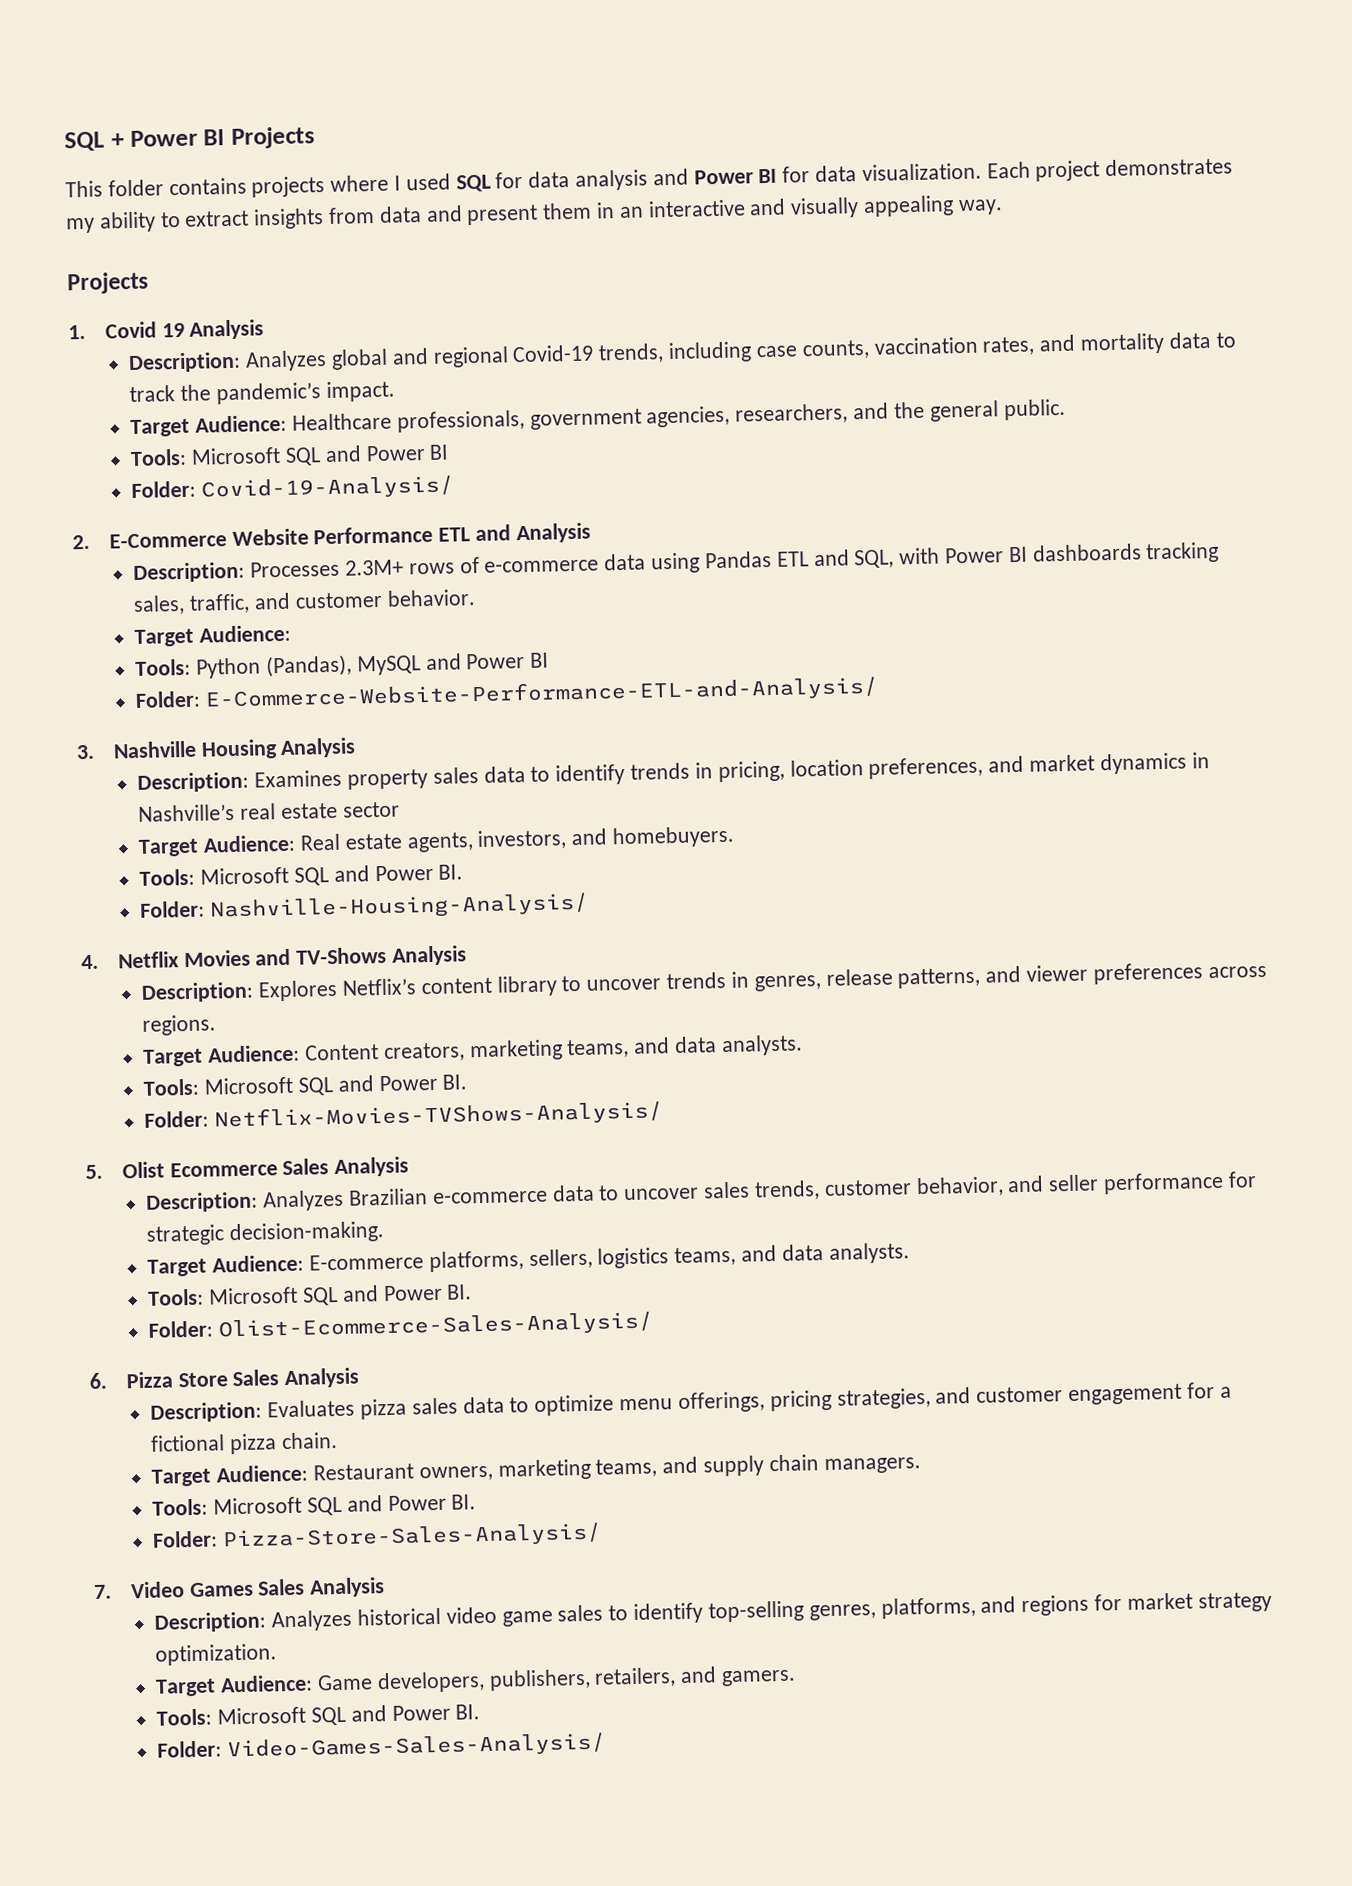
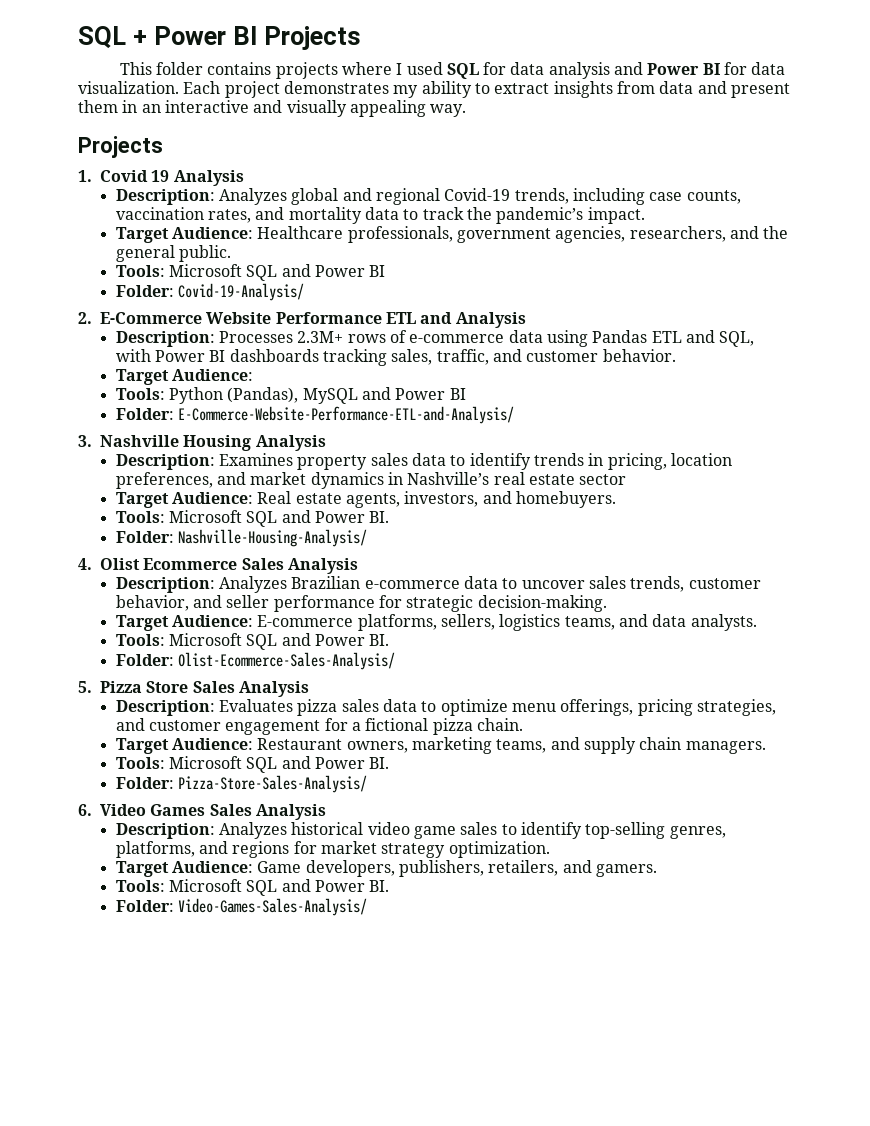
- 4. Netflix Movies and TV-Shows Analysis
- Description: Explores Netflix’s content library to uncover trends in genres, release patterns, and viewer preferences across regions.
- Target Audience: Content creators, marketing teams, and data analysts.
- Tools: Microsoft SQL and Power BI.
- Folder: Netflix-Movies-TVShows-Analysis/
- 5. Olist Ecommerce Sales Analysis
+ 4. Olist Ecommerce Sales Analysis
- 6. Pizza Store Sales Analysis
+ 5. Pizza Store Sales Analysis
- 7. Video Games Sales Analysis
+ 6. Video Games Sales Analysis

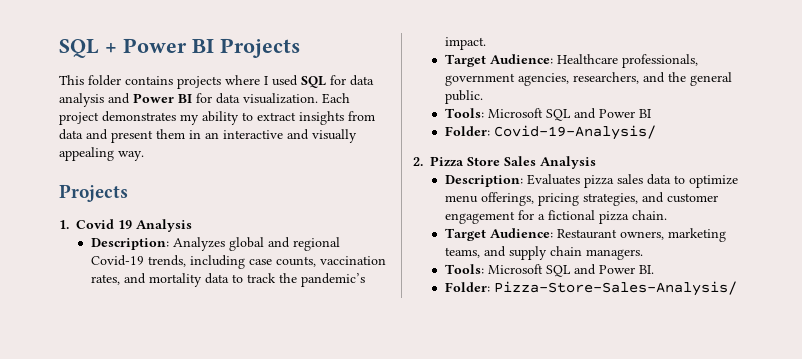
- 2. E-Commerce Website Performance ETL and Analysis
- Description: Processes 2.3M+ rows of e-commerce data using Pandas ETL and SQL, with Power BI dashboards tracking sales, traffic, and customer behavior.
- Target Audience:
- Tools: Python (Pandas), MySQL and Power BI
- Folder: E-Commerce-Website-Performance-ETL-and-Analysis/
- 3. Nashville Housing Analysis
- Description: Examines property sales data to identify trends in pricing, location preferences, and market dynamics in Nashville’s real estate sector
- Target Audience: Real estate agents, investors, and homebuyers.
- Tools: Microsoft SQL and Power BI.
- Folder: Nashville-Housing-Analysis/
- 4. Olist Ecommerce Sales Analysis
- Description: Analyzes Brazilian e-commerce data to uncover sales trends, customer behavior, and seller performance for strategic decision-making.
- Target Audience: E-commerce platforms, sellers, logistics teams, and data analysts.
- Tools: Microsoft SQL and Power BI.
- Folder: Olist-Ecommerce-Sales-Analysis/
- 5. Pizza Store Sales Analysis
+ 2. Pizza Store Sales Analysis
- 6. Video Games Sales Analysis
- Description: Analyzes historical video game sales to identify top-selling genres, platforms, and regions for market strategy optimization.
- Target Audience: Game developers, publishers, retailers, and gamers.
- Tools: Microsoft SQL and Power BI.
- Folder: Video-Games-Sales-Analysis/

